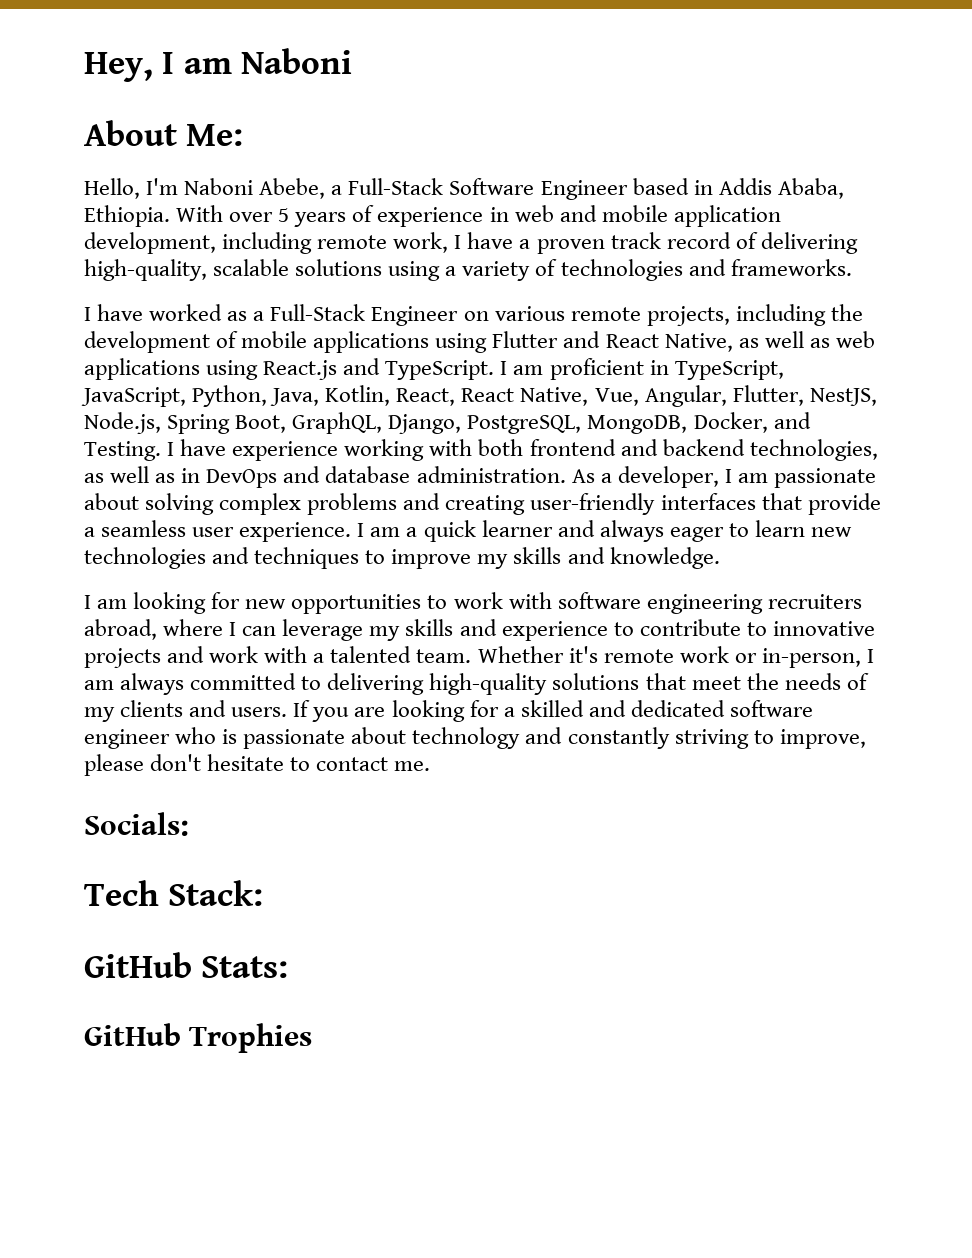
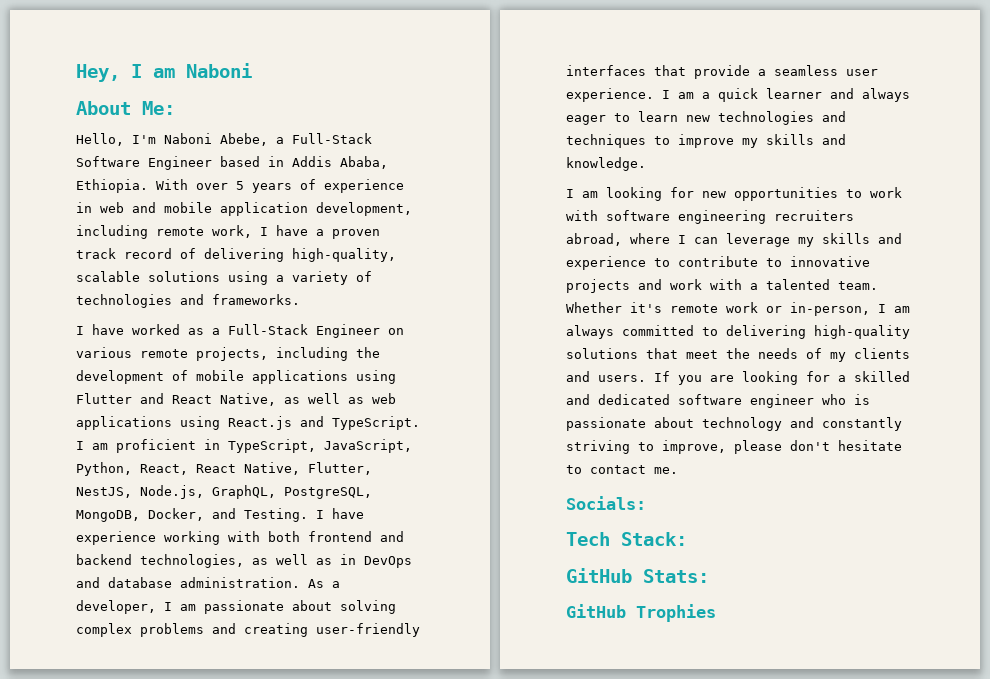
- I am proficient in TypeScript, JavaScript, Python, Java, Kotlin, React, React Native, Vue, Angular, Flutter, NestJS, Node.js, Spring Boot, GraphQL, Django, PostgreSQL, MongoDB, Docker, and Testing.
+ I am proficient in TypeScript, JavaScript, Python, React, React Native, Flutter, NestJS, Node.js, GraphQL, PostgreSQL, MongoDB, Docker, and Testing.

